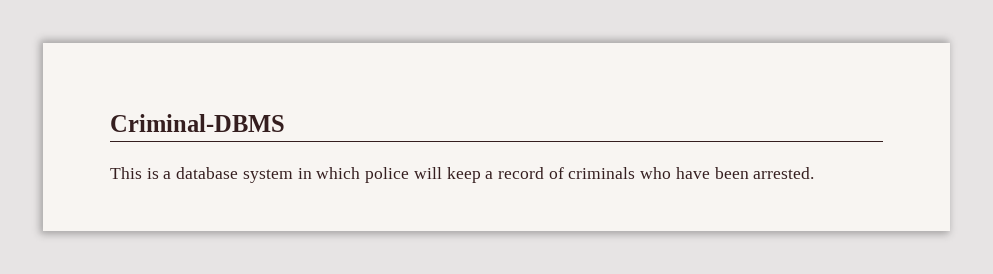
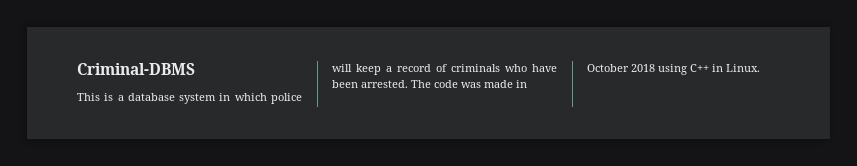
+ The code was made in October 2018 using C++ in Linux.

